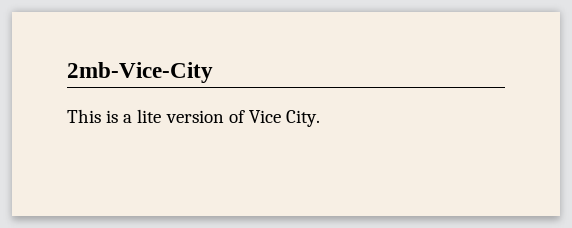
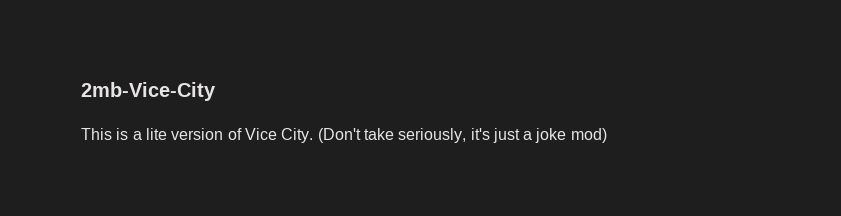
+ (Don't take seriously, it's just a joke mod)

